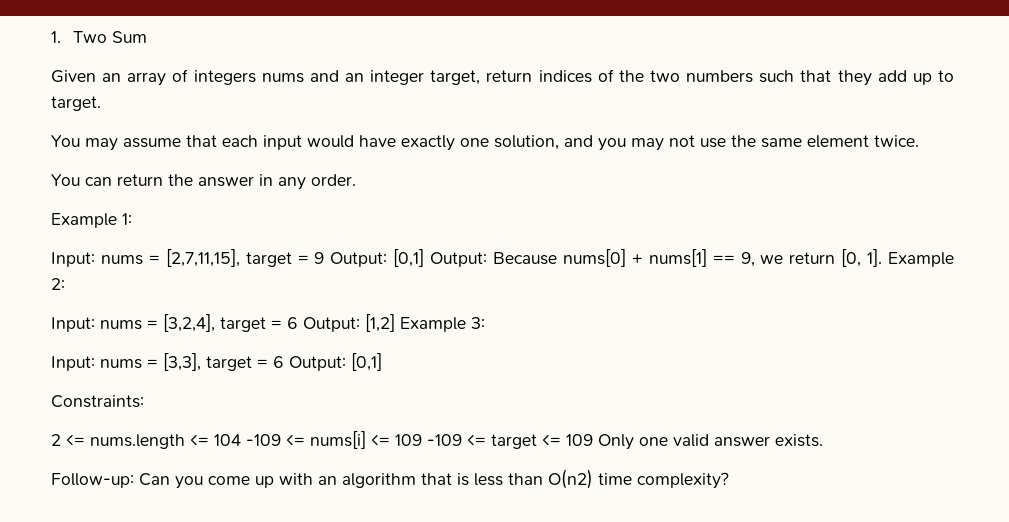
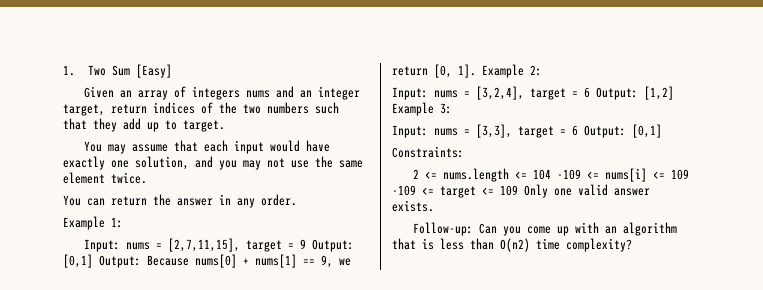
- 1. Two Sum
+ 1. Two Sum [Easy]

